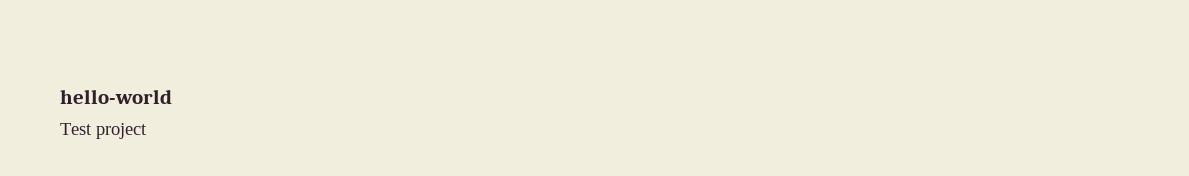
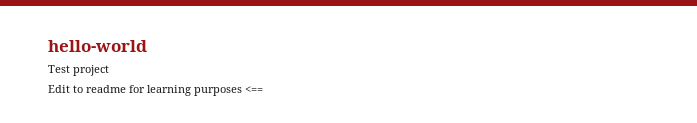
+ Edit to readme for learning purposes <==

